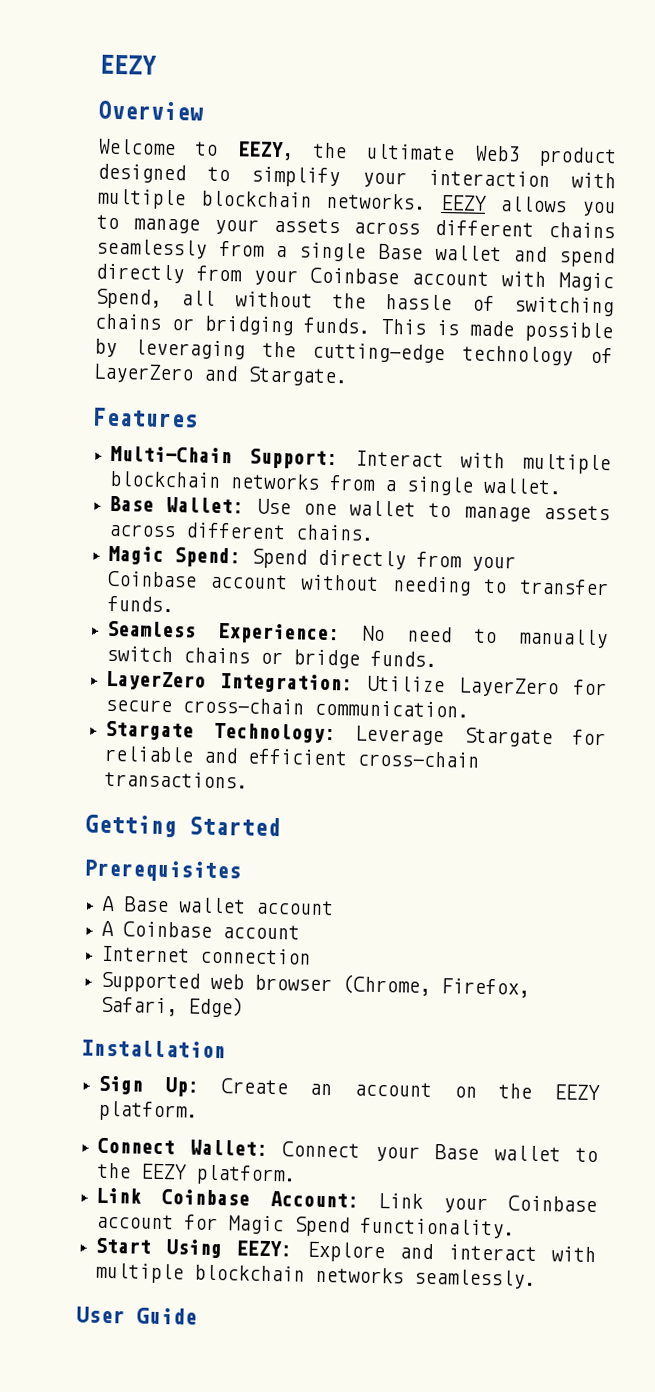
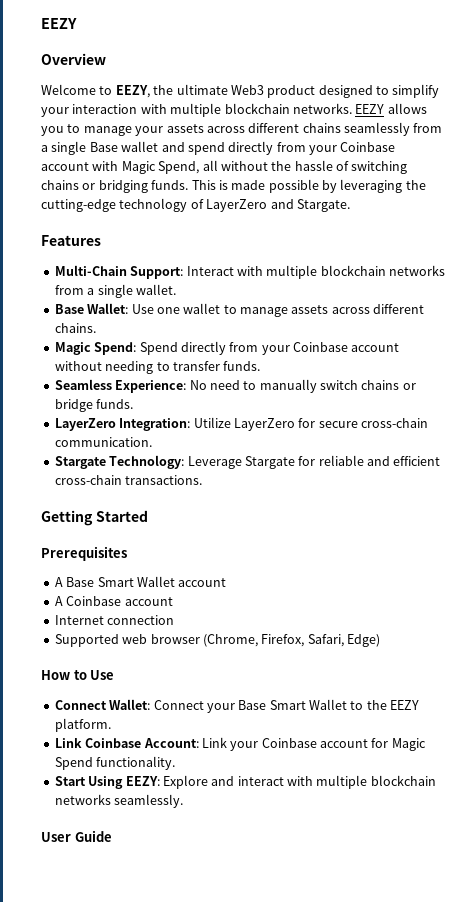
- A Base wallet account
+ A Base Smart Wallet account
- Installation
- Sign Up: Create an account on the EEZY platform.
+ How to Use
- Connect Wallet: Connect your Base wallet to the EEZY platform.
+ Connect Wallet: Connect your Base Smart Wallet to the EEZY platform.

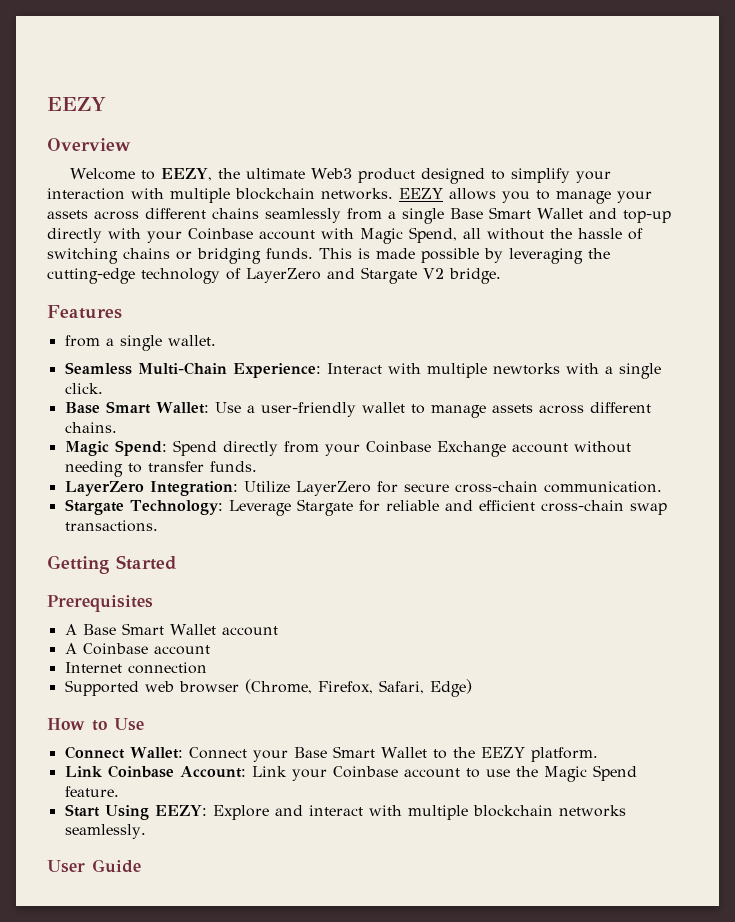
- EEZY allows you to manage your assets across different chains seamlessly from a single Base wallet and spend directly from your Coinbase account with Magic Spend, all without the hassle of switching chains or bridging funds.
+ EEZY allows you to manage your assets across different chains seamlessly from a single Base Smart Wallet and top-up directly with your Coinbase account with Magic Spend, all without the hassle of switching chains or bridging funds.
- This is made possible by leveraging the cutting-edge technology of LayerZero and Stargate.
+ This is made possible by leveraging the cutting-edge technology of LayerZero and Stargate V2 bridge.
  Features
- Multi-Chain Support: Interact with multiple blockchain networks from a single wallet.
- Base Wallet: Use one wallet to manage assets across different chains.
+ from a single wallet.
+ Seamless Multi-Chain Experience: Interact with multiple newtorks with a single click.
+ Base Smart Wallet: Use a user-friendly wallet to manage assets across different chains.
- Magic Spend: Spend directly from your Coinbase account without needing to transfer funds.
+ Magic Spend: Spend directly from your Coinbase Exchange account without needing to transfer funds.
- Seamless Experience: No need to manually switch chains or bridge funds.
- Stargate Technology: Leverage Stargate for reliable and efficient cross-chain transactions.
+ Stargate Technology: Leverage Stargate for reliable and efficient cross-chain swap transactions.
- Link Coinbase Account: Link your Coinbase account for Magic Spend functionality.
+ Link Coinbase Account: Link your Coinbase account to use the Magic Spend feature.

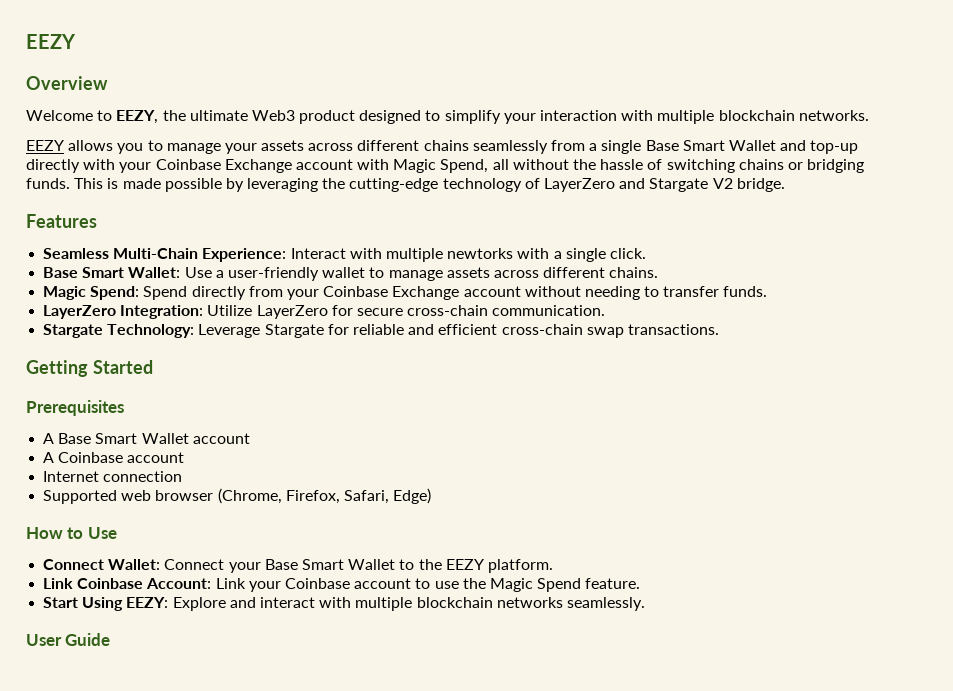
- Welcome to EEZY, the ultimate Web3 product designed to simplify your interaction with multiple blockchain networks. EEZY allows you to manage your assets across different chains seamlessly from a single Base Smart Wallet and top-up directly with your Coinbase account with Magic Spend, all without the hassle of switching chains or bridging funds.
+ Welcome to EEZY, the ultimate Web3 product designed to simplify your interaction with multiple blockchain networks.
+ EEZY allows you to manage your assets across different chains seamlessly from a single Base Smart Wallet and top-up directly with your Coinbase Exchange account with Magic Spend, all without the hassle of switching chains or bridging funds.
- from a single wallet.

